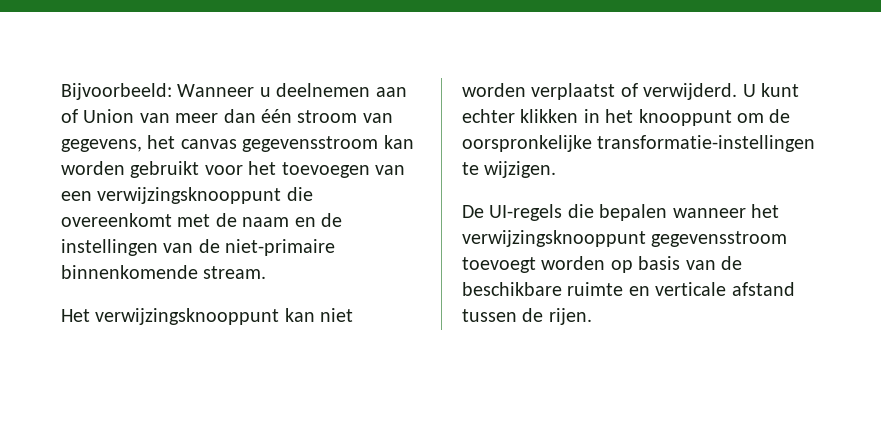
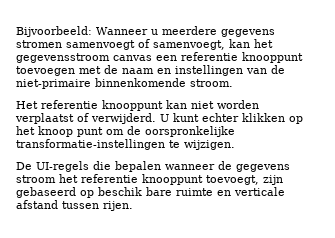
- Bijvoorbeeld: Wanneer u deelnemen aan of Union van meer dan één stroom van gegevens, het canvas gegevensstroom kan worden gebruikt voor het toevoegen van een verwijzingsknooppunt die overeenkomt met de naam en de instellingen van de niet-primaire binnenkomende stream.
+ Bijvoorbeeld: Wanneer u meerdere gegevens stromen samenvoegt of samenvoegt, kan het gegevensstroom canvas een referentie knooppunt toevoegen met de naam en instellingen van de niet-primaire binnenkomende stroom.
- Het verwijzingsknooppunt kan niet worden verplaatst of verwijderd.
+ Het referentie knooppunt kan niet worden verplaatst of verwijderd.
- U kunt echter klikken in het knooppunt om de oorspronkelijke transformatie-instellingen te wijzigen.
+ U kunt echter klikken op het knoop punt om de oorspronkelijke transformatie-instellingen te wijzigen.
- De UI-regels die bepalen wanneer het verwijzingsknooppunt gegevensstroom toevoegt worden op basis van de beschikbare ruimte en verticale afstand tussen de rijen.
+ De UI-regels die bepalen wanneer de gegevens stroom het referentie knooppunt toevoegt, zijn gebaseerd op beschik bare ruimte en verticale afstand tussen rijen.

